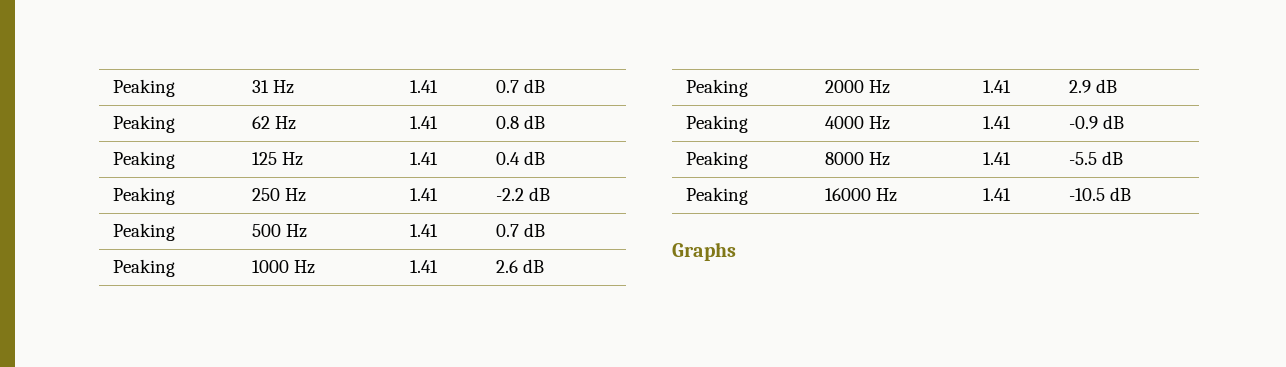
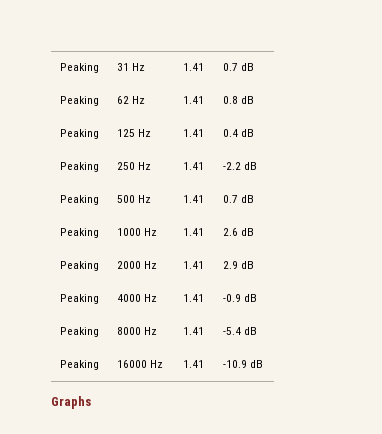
- Peaking | 8000 Hz | 1.41 | -5.5 dB
+ Peaking | 8000 Hz | 1.41 | -5.4 dB
- Peaking | 16000 Hz | 1.41 | -10.5 dB
+ Peaking | 16000 Hz | 1.41 | -10.9 dB

